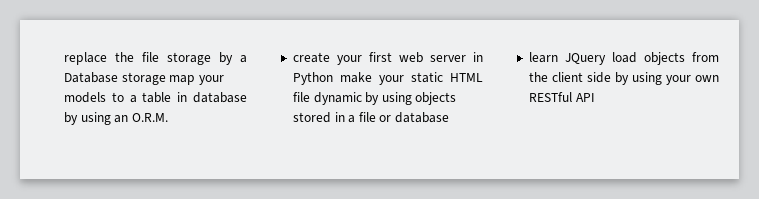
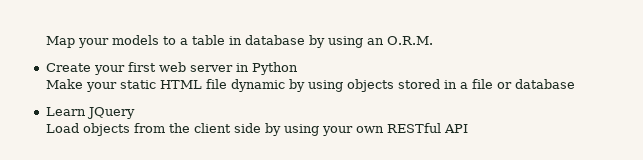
- replace the file storage by a Database storage map your models to a table in database by using an O.R.M.
+ Map your models to a table in database by using an O.R.M.
- create your first web server in Python make your static HTML file dynamic by using objects stored in a file or database
+ Create your first web server in Python
+ Make your static HTML file dynamic by using objects stored in a file or database
- learn JQuery load objects from the client side by using your own RESTful API
+ Learn JQuery
+ Load objects from the client side by using your own RESTful API

